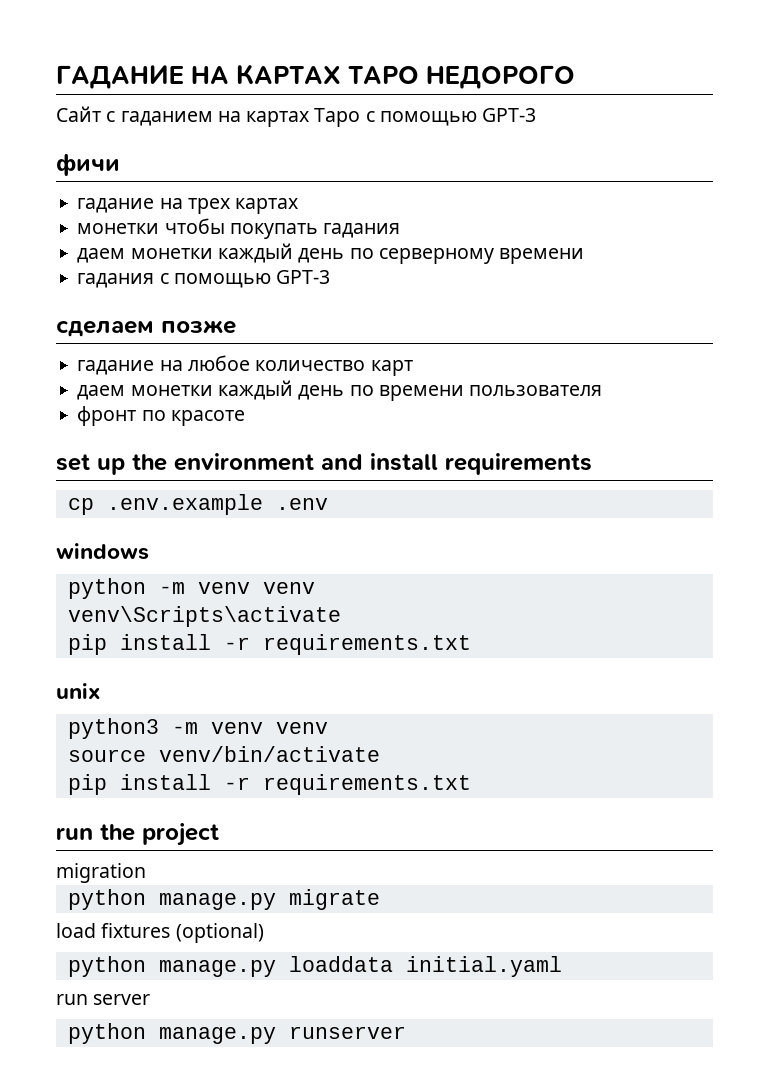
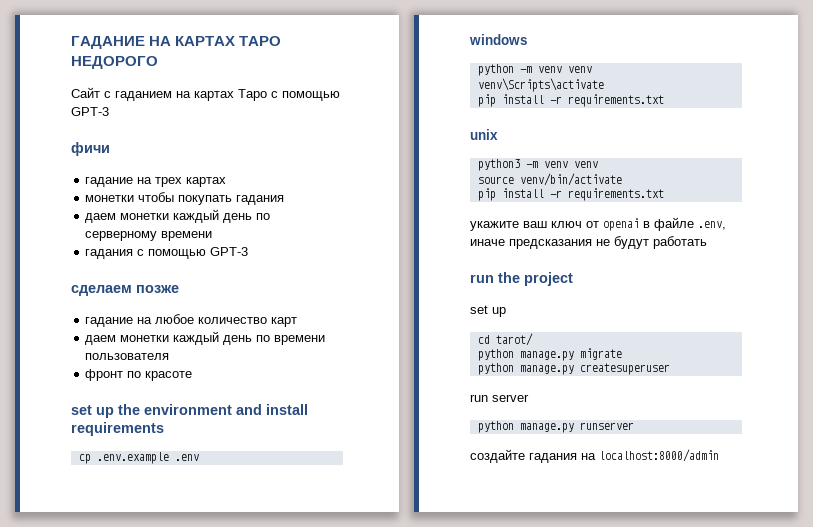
+ укажите ваш ключ от openai в файле .env, иначе предсказания не будут работать
  run the project
- migration
+ set up
+ cd tarot/
- load fixtures (optional)
- python manage.py loaddata initial.yaml
+ python manage.py createsuperuser
+ создайте гадания на localhost:8000/admin

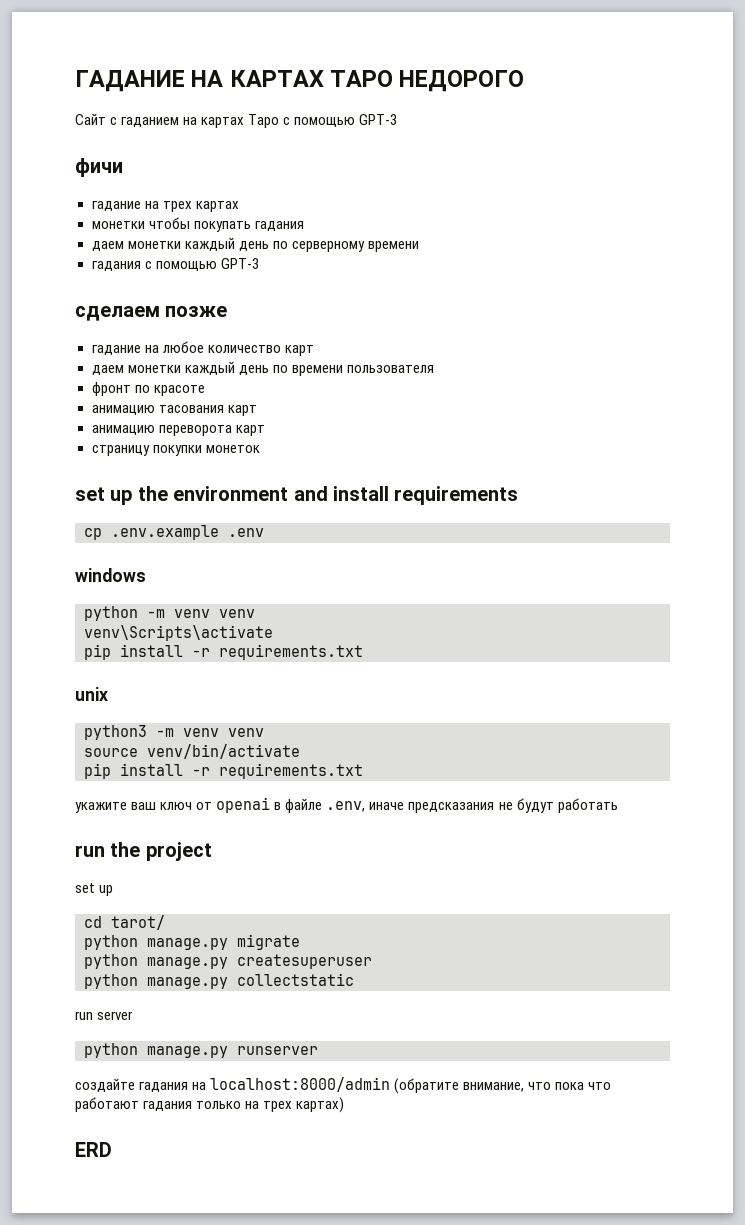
+ анимацию тасования карт
+ анимацию переворота карт
+ страницу покупки монеток
+ python manage.py collectstatic
- создайте гадания на localhost:8000/admin
+ создайте гадания на localhost:8000/admin (обратите внимание, что пока что работают гадания только на трех картах)
+ ERD

